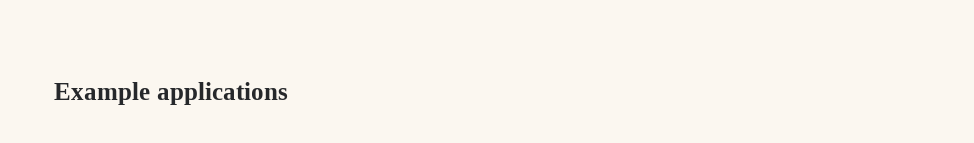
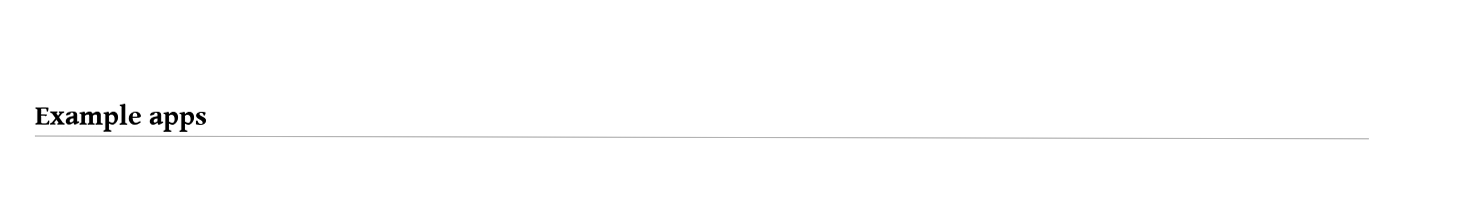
- Example applications
+ Example apps

